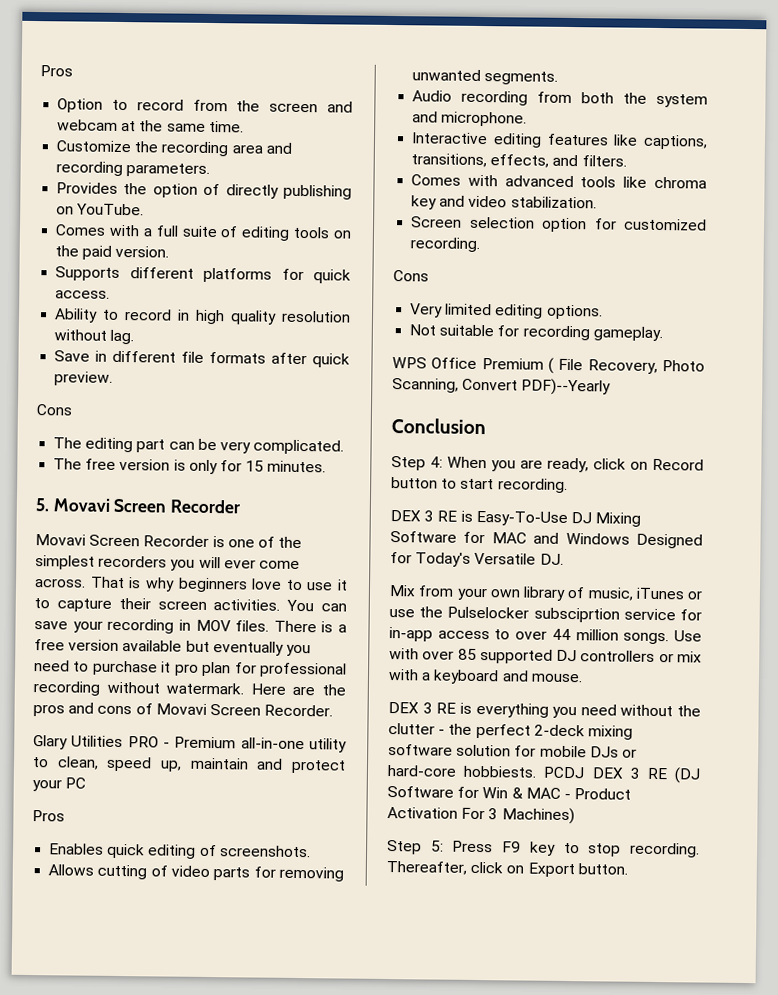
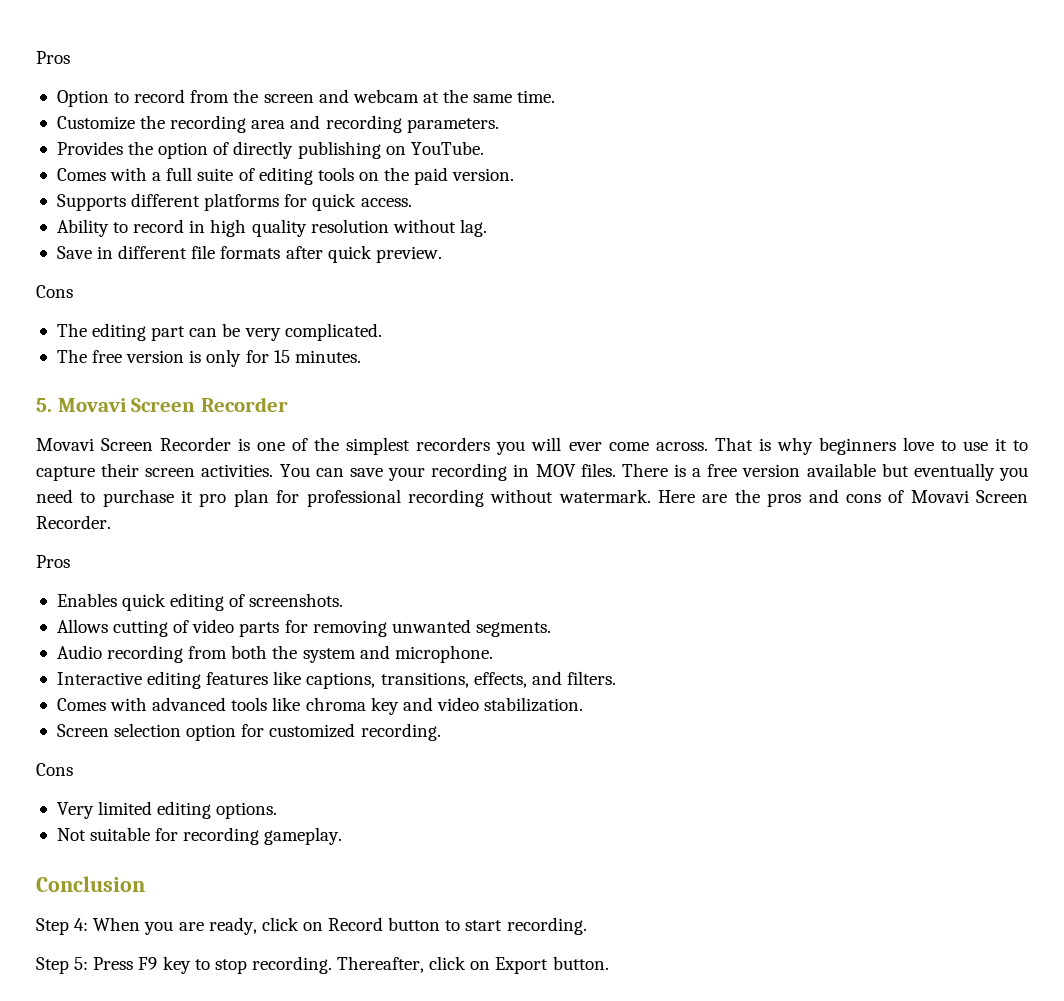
- Glary Utilities PRO - Premium all-in-one utility to clean, speed up, maintain and protect your PC
- WPS Office Premium ( File Recovery, Photo Scanning, Convert PDF)--Yearly
- DEX 3 RE is Easy-To-Use DJ Mixing Software for MAC and Windows Designed for Today's Versatile DJ.
- Mix from your own library of music, iTunes or use the Pulselocker subsciprtion service for in-app access to over 44 million songs. Use with over 85 supported DJ controllers or mix with a keyboard and mouse.
- DEX 3 RE is everything you need without the clutter - the perfect 2-deck mixing software solution for mobile DJs or hard-core hobbiests. PCDJ DEX 3 RE (DJ Software for Win & MAC - Product Activation For 3 Machines)

